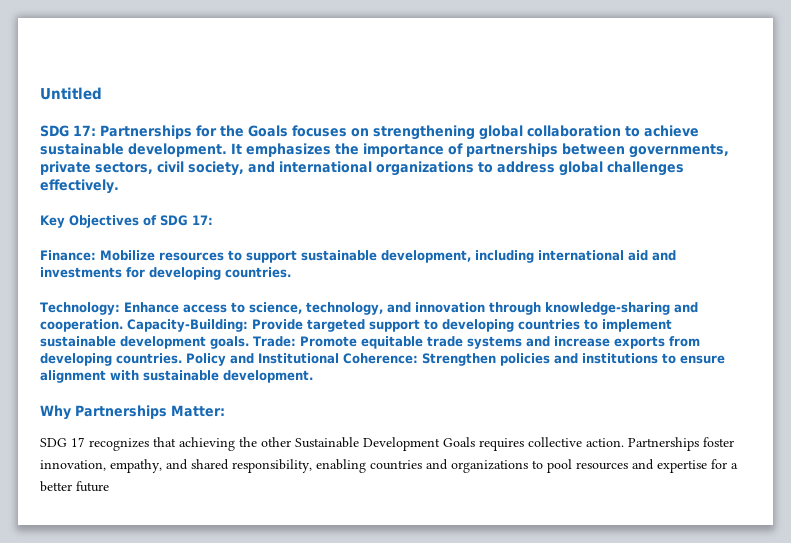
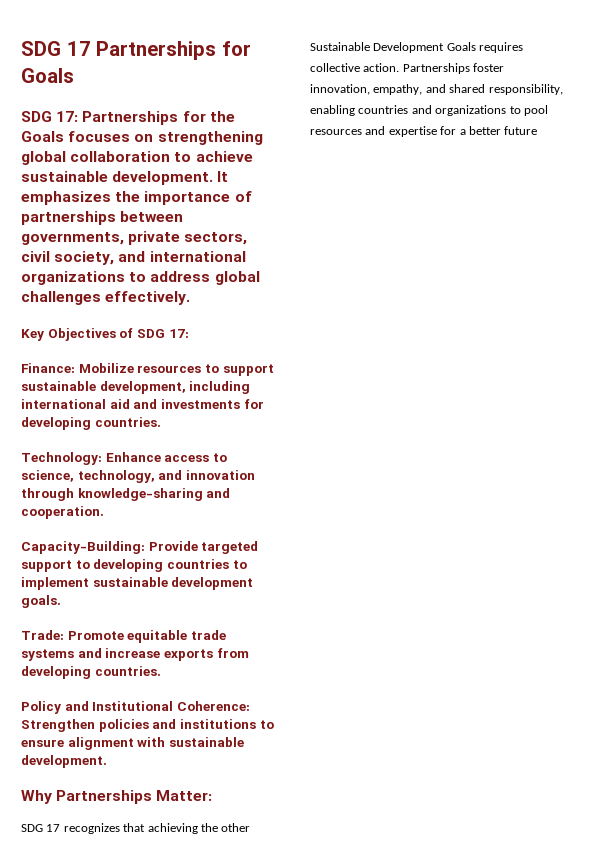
- Untitled
+ SDG 17 Partnerships for Goals
- Technology: Enhance access to science, technology, and innovation through knowledge-sharing and cooperation. Capacity-Building: Provide targeted support to developing countries to implement sustainable development goals. Trade: Promote equitable trade systems and increase exports from developing countries. Policy and Institutional Coherence: Strengthen policies and institutions to ensure alignment with sustainable development.
+ Technology: Enhance access to science, technology, and innovation through knowledge-sharing and cooperation.
+ Capacity-Building: Provide targeted support to developing countries to implement sustainable development goals.
+ Trade: Promote equitable trade systems and increase exports from developing countries.
+ Policy and Institutional Coherence: Strengthen policies and institutions to ensure alignment with sustainable development.

